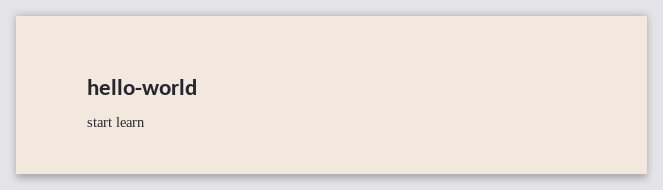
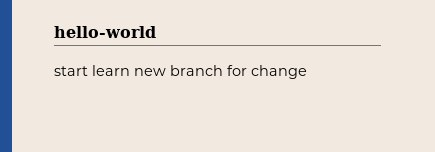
- start learn
+ start learn new branch for change

